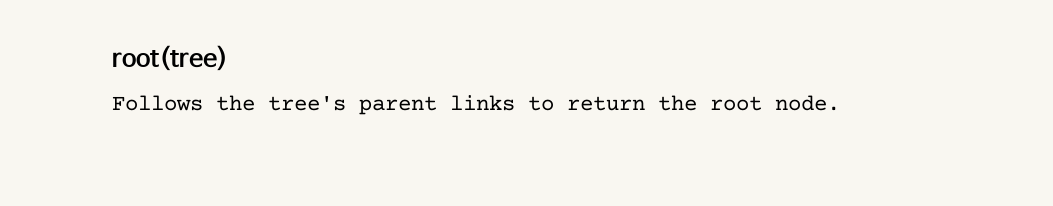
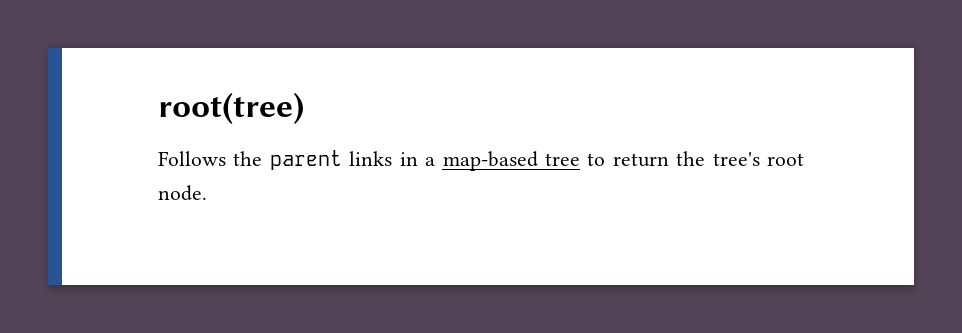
- Follows the tree's parent links to return the root node.
+ Follows the parent links in a map-based tree to return the tree's root node.

